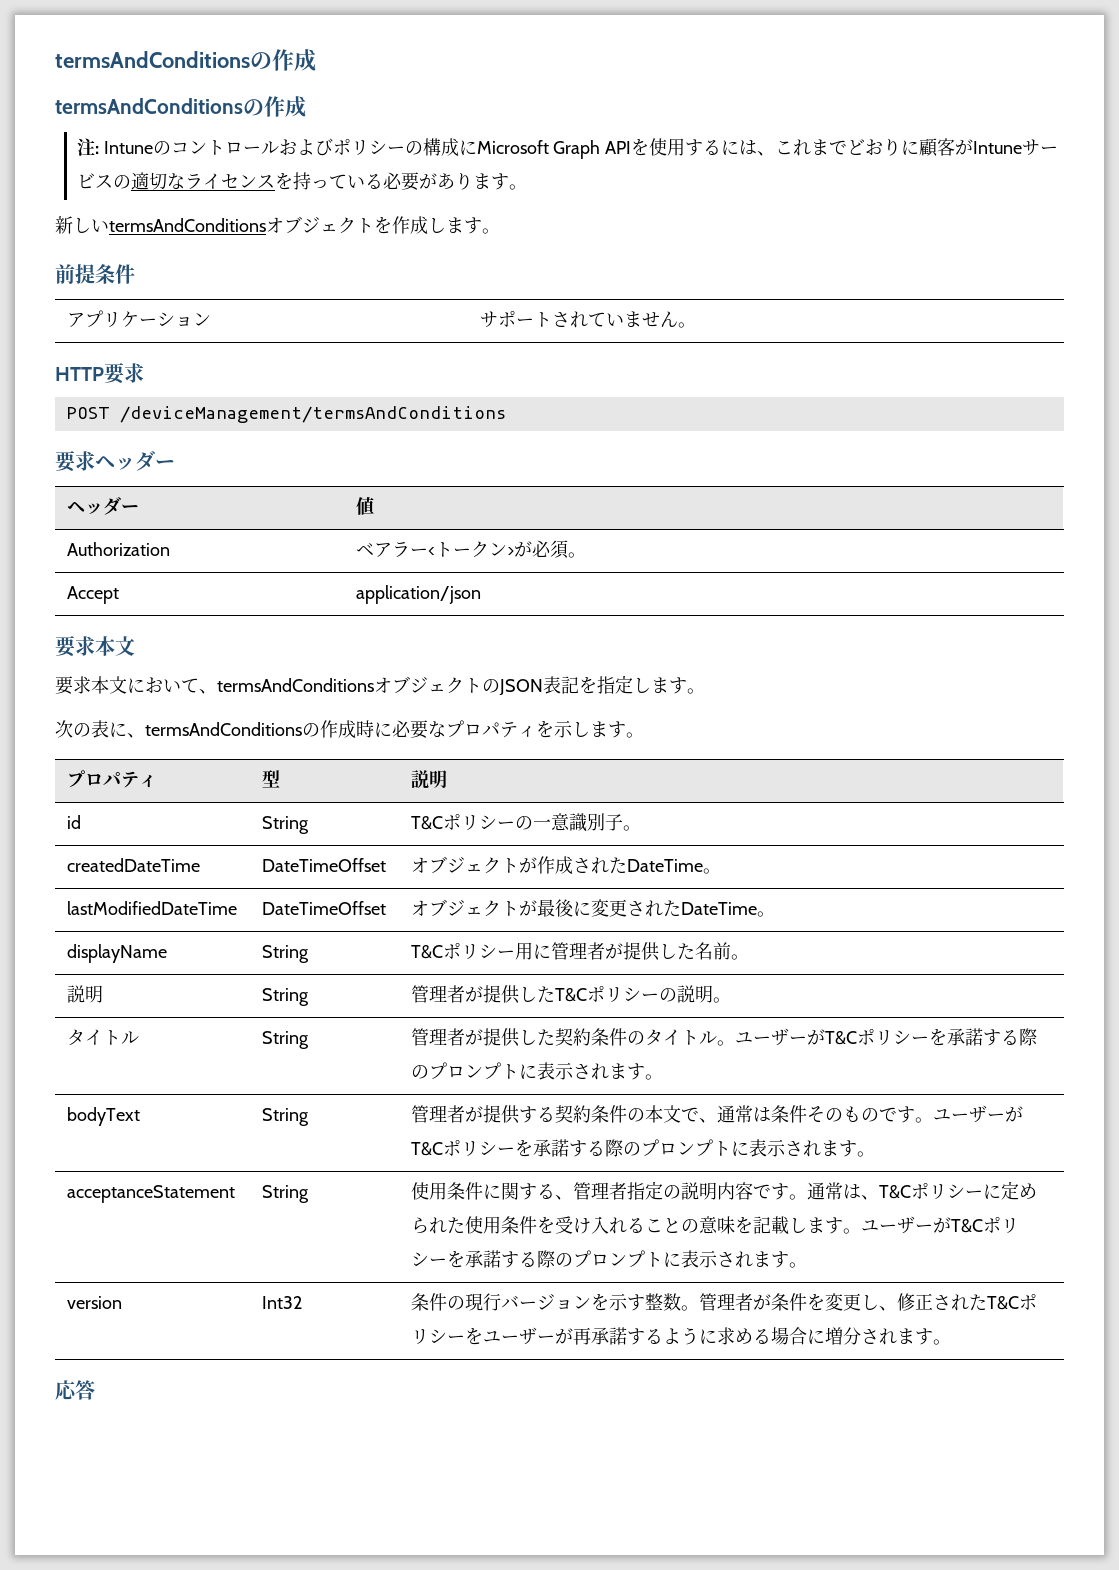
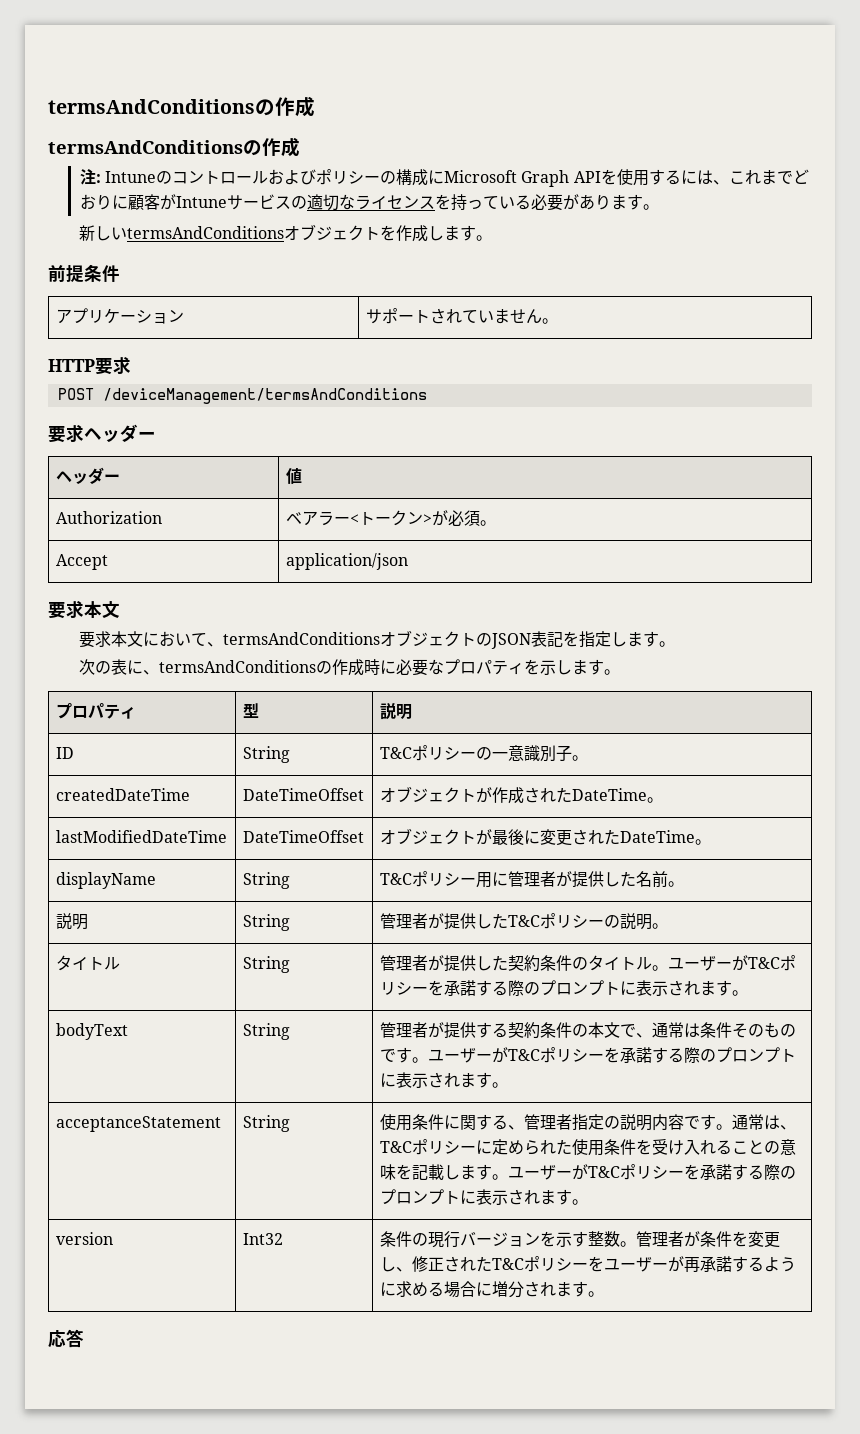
- id | String | T&Cポリシーの一意識別子。
+ ID | String | T&Cポリシーの一意識別子。

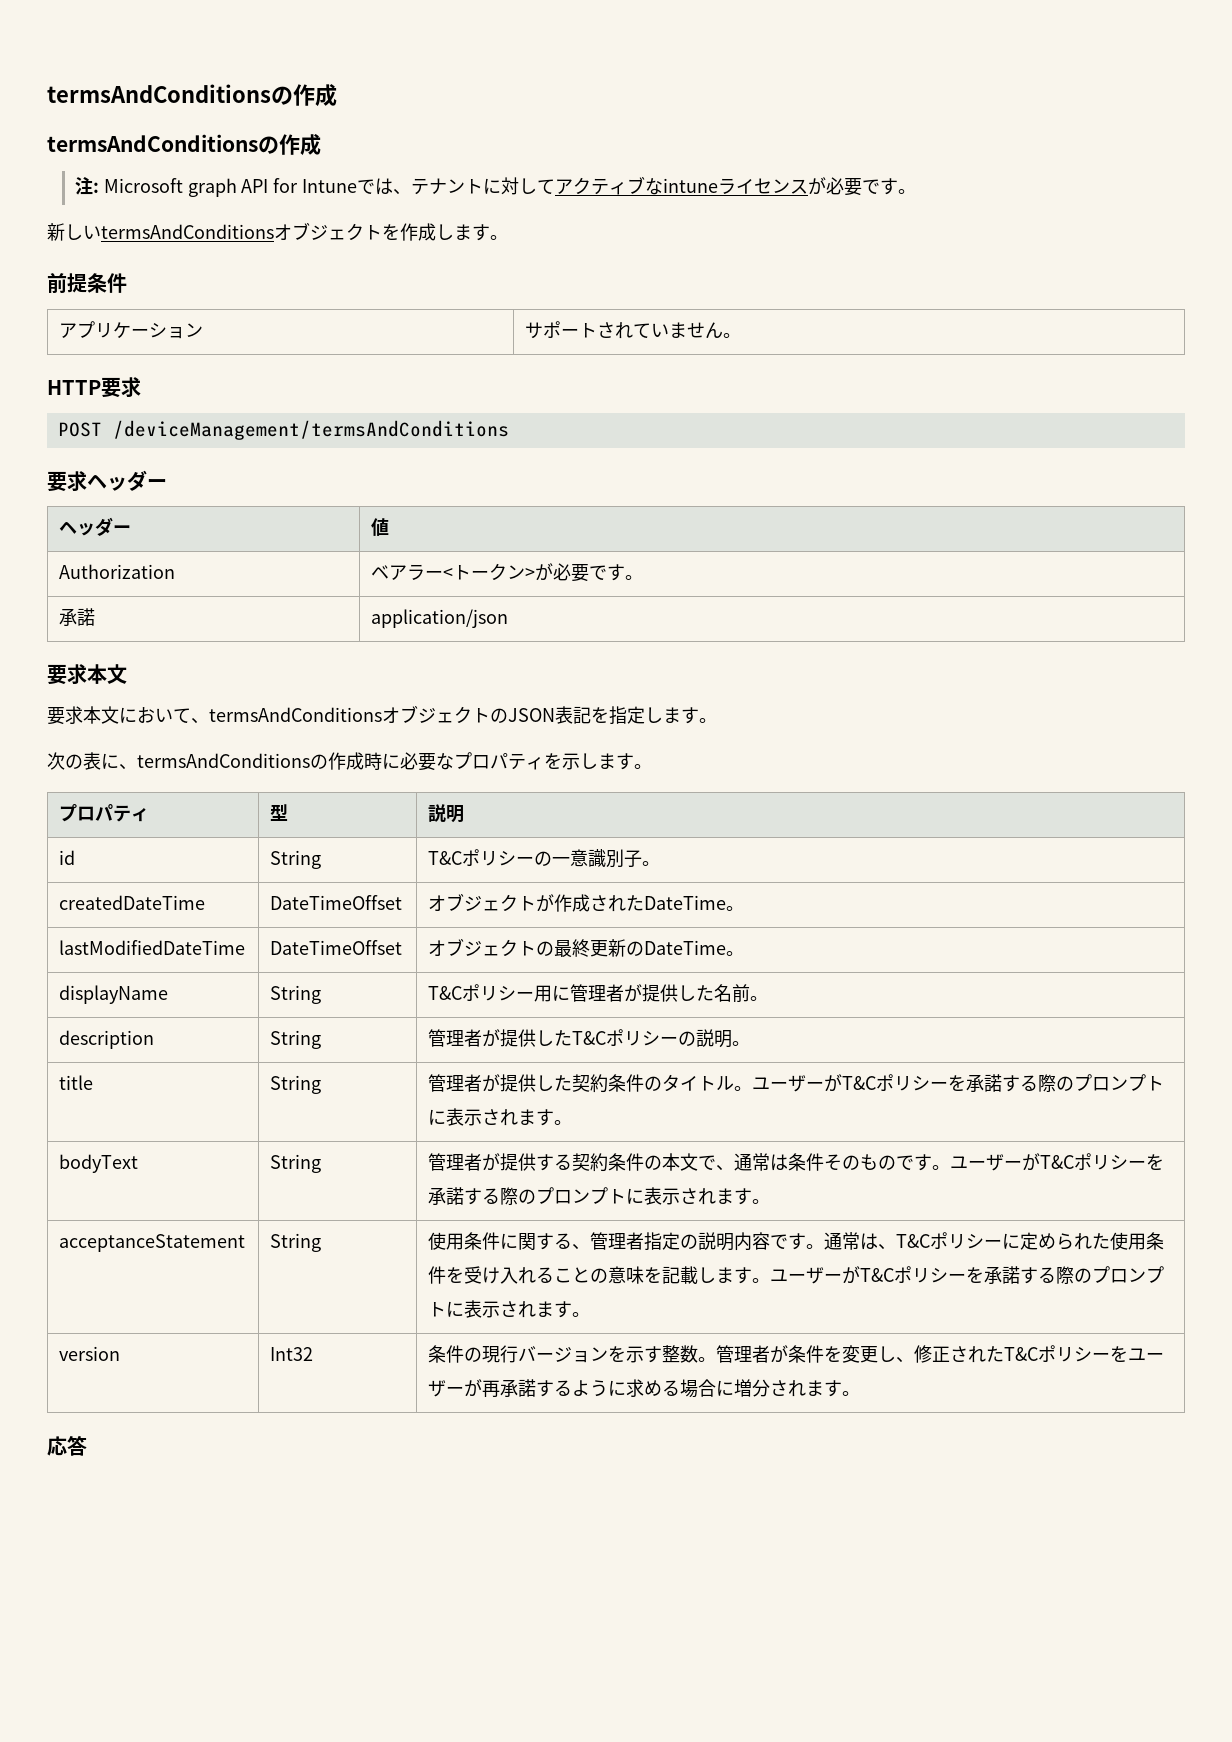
- 注: Intuneのコントロールおよびポリシーの構成にMicrosoft Graph APIを使用するには、これまでどおりに顧客がIntuneサービスの適切なライセンスを持っている必要があります。
+ 注: Microsoft graph API for Intuneでは、テナントに対してアクティブなintuneライセンスが必要です。
- Authorization | ベアラー<トークン>が必須。
- Accept | application/json
+ Authorization | ベアラー<トークン>が必要です。
+ 承諾 | application/json
- ID | String | T&Cポリシーの一意識別子。
+ id | String | T&Cポリシーの一意識別子。
- lastModifiedDateTime | DateTimeOffset | オブジェクトが最後に変更されたDateTime。
+ lastModifiedDateTime | DateTimeOffset | オブジェクトの最終更新のDateTime。
- 説明 | String | 管理者が提供したT&Cポリシーの説明。
+ description | String | 管理者が提供したT&Cポリシーの説明。
- タイトル | String | 管理者が提供した契約条件のタイトル。ユーザーがT&Cポリシーを承諾する際のプロンプトに表示されます。
+ title | String | 管理者が提供した契約条件のタイトル。ユーザーがT&Cポリシーを承諾する際のプロンプトに表示されます。

